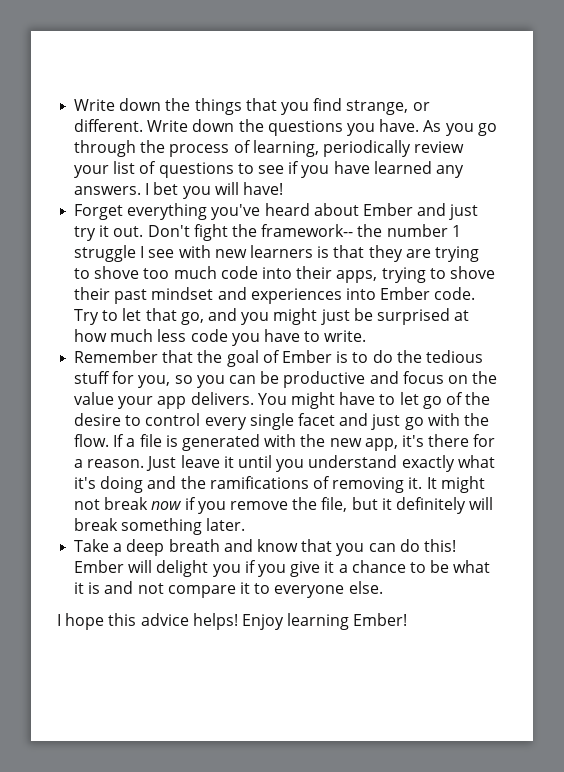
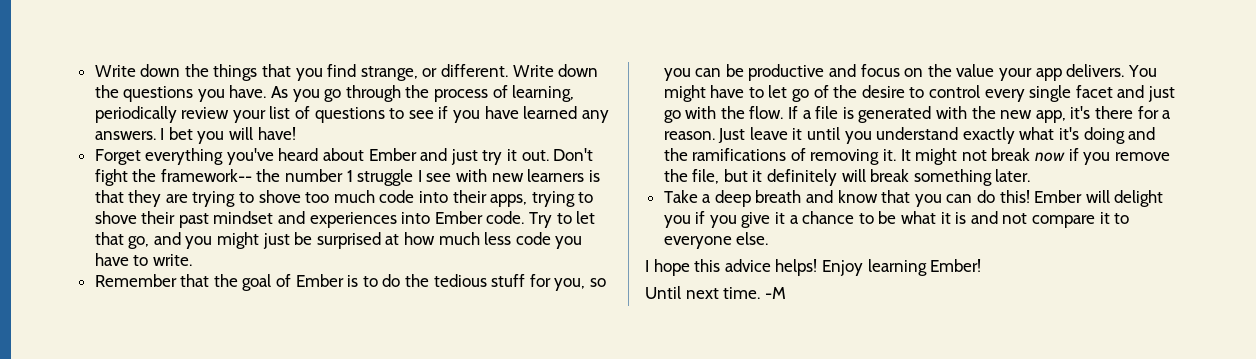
+ Until next time. -M

